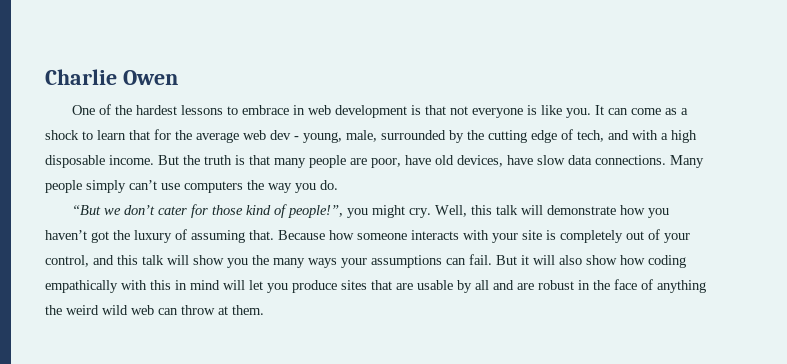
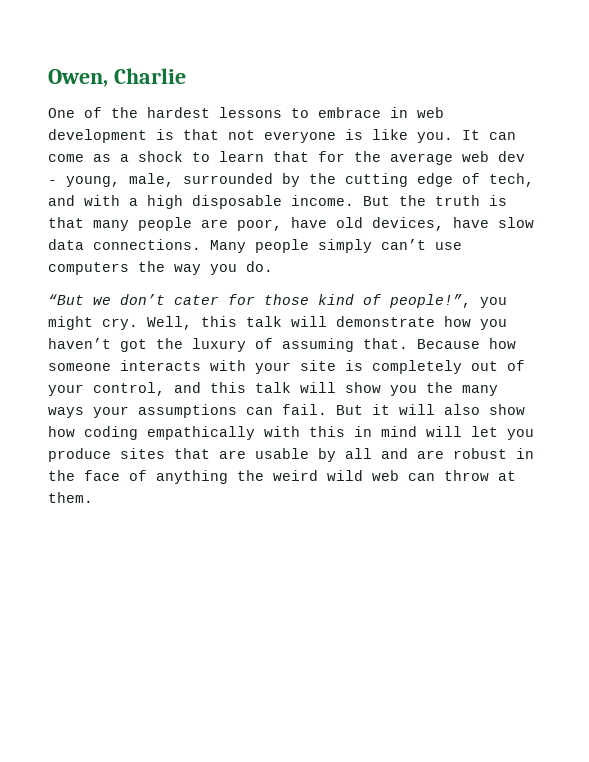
- Charlie Owen
+ Owen, Charlie

